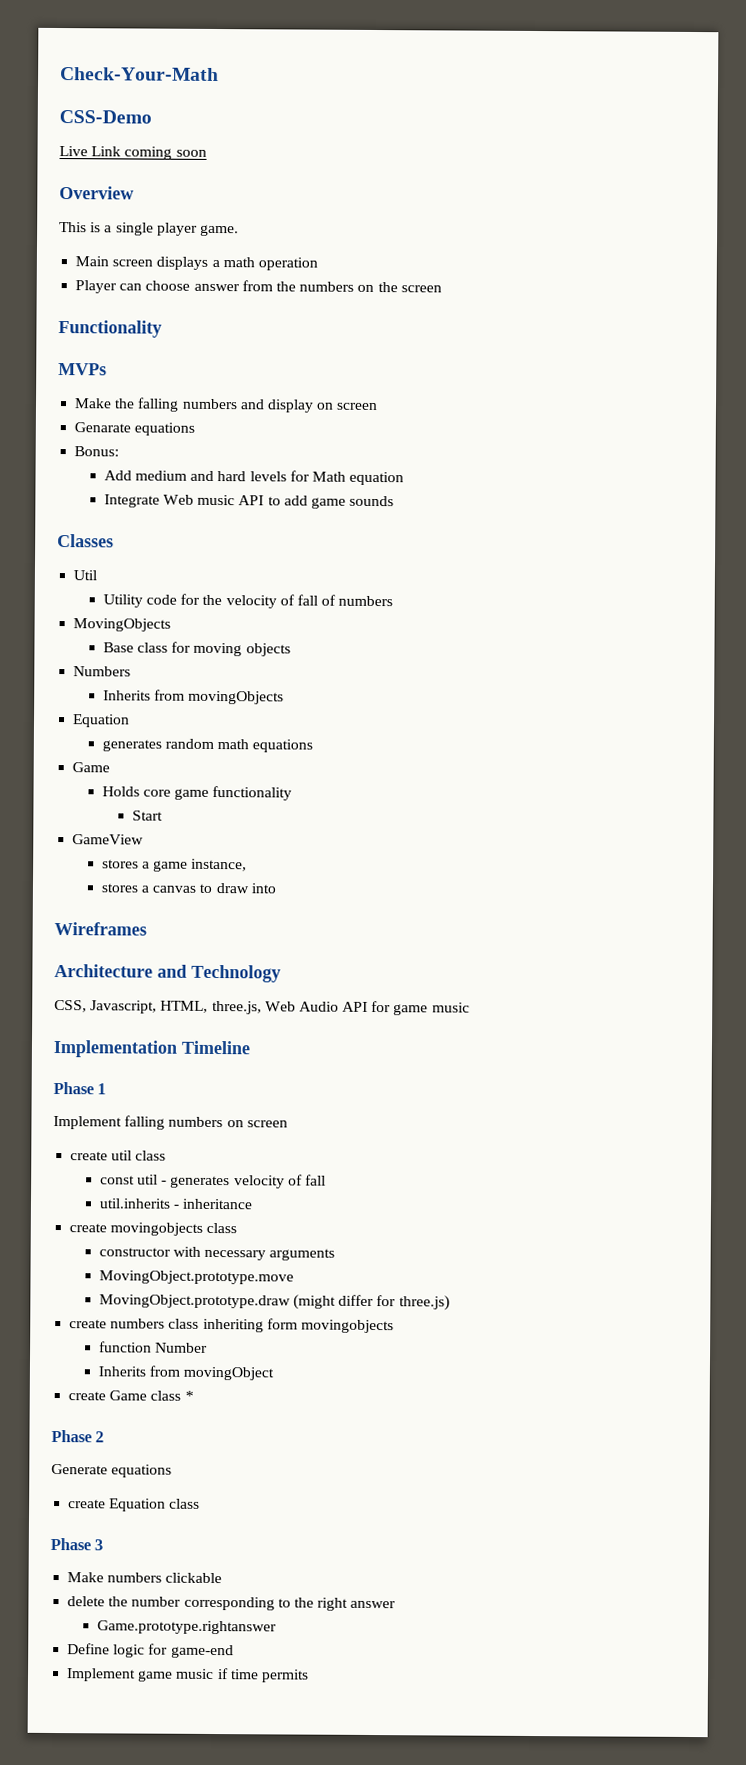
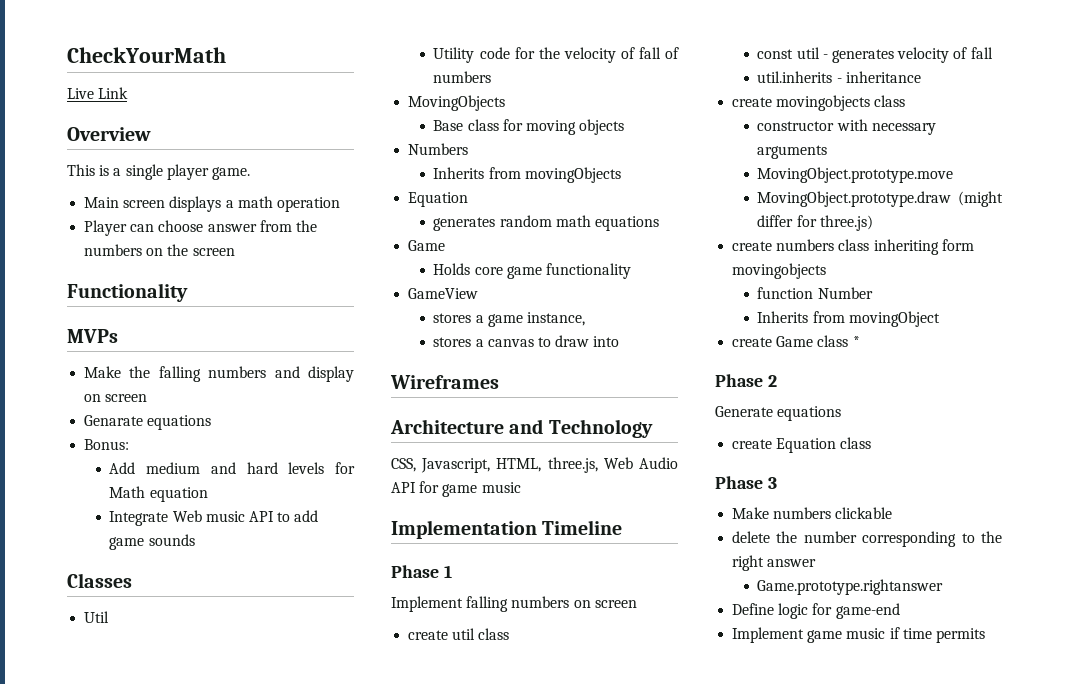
- Check-Your-Math
- CSS-Demo
+ CheckYourMath
- Live Link coming soon
+ Live Link
- Start

